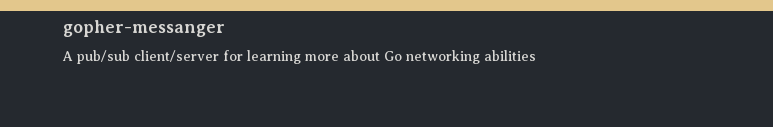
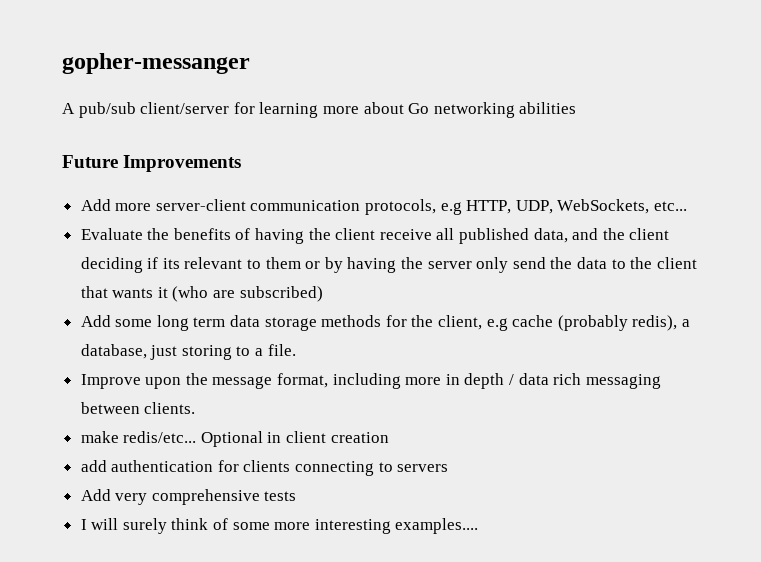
+ Future Improvements
+ Add more server-client communication protocols, e.g HTTP, UDP, WebSockets, etc...
+ Evaluate the benefits of having the client receive all published data, and the client deciding if its relevant to them or by having the server only send the data to the client that wants it (who are subscribed)
+ Add some long term data storage methods for the client, e.g cache (probably redis), a database, just storing to a file.
+ Improve upon the message format, including more in depth / data rich messaging between clients.
+ make redis/etc... Optional in client creation
+ add authentication for clients connecting to servers
+ Add very comprehensive tests
+ I will surely think of some more interesting examples....

